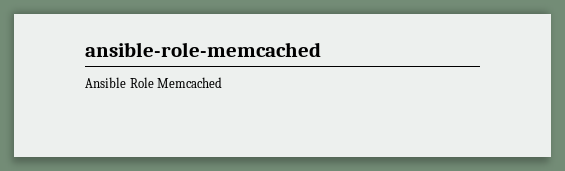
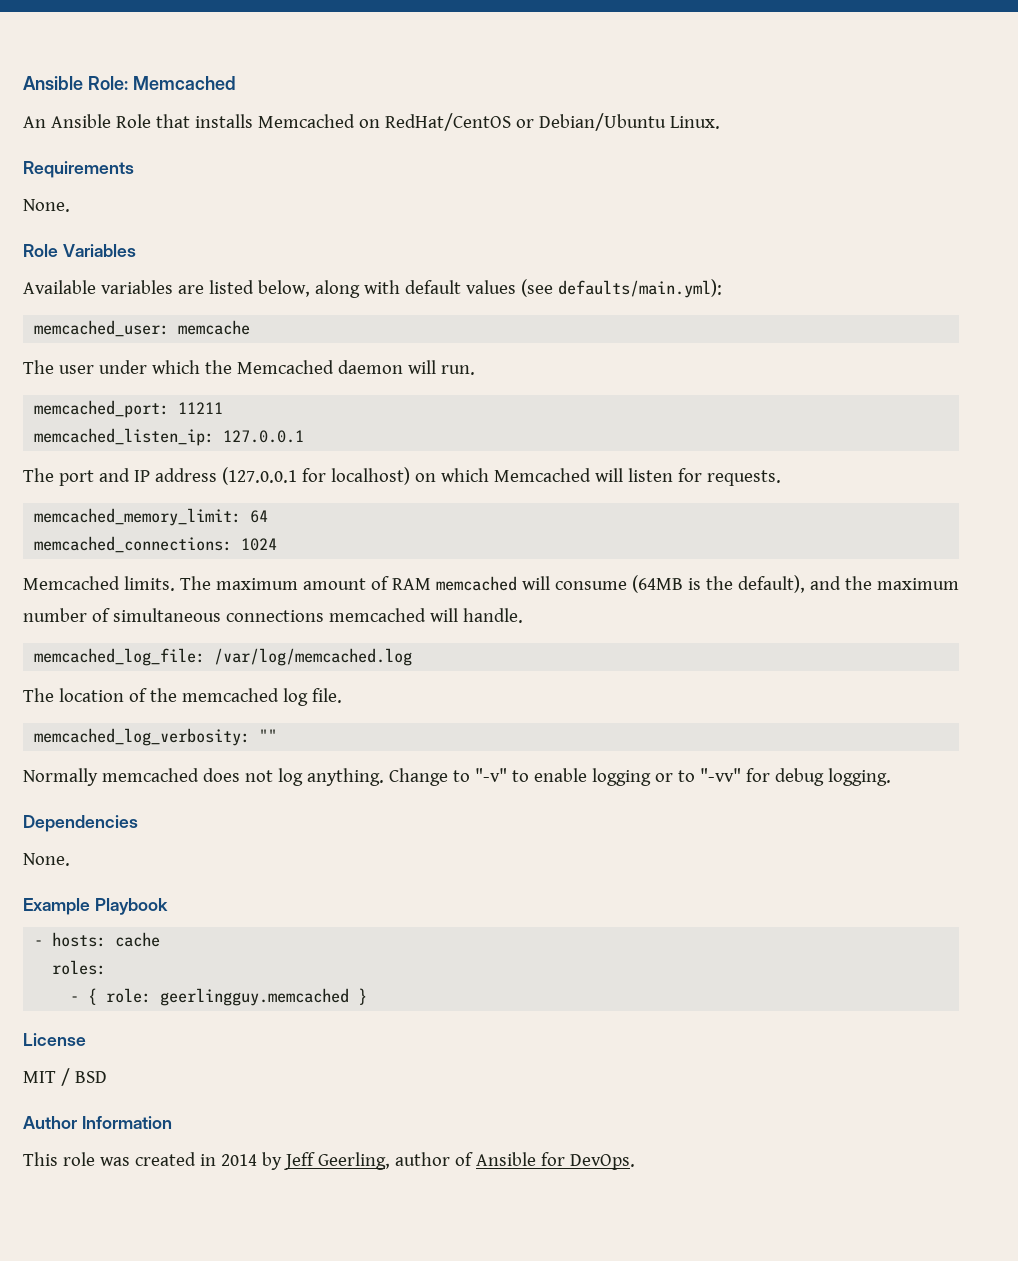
- ansible-role-memcached
- Ansible Role Memcached
+ Ansible Role: Memcached
+ An Ansible Role that installs Memcached on RedHat/CentOS or Debian/Ubuntu Linux.
+ Requirements
+ None.
+ Role Variables
+ Available variables are listed below, along with default values (see defaults/main.yml):
+ memcached_user: memcache
+ The user under which the Memcached daemon will run.
+ memcached_port: 11211
+ memcached_listen_ip: 127.0.0.1
+ The port and IP address (127.0.0.1 for localhost) on which Memcached will listen for requests.
+ memcached_memory_limit: 64
+ memcached_connections: 1024
+ Memcached limits. The maximum amount of RAM memcached will consume (64MB is the default), and the maximum number of simultaneous connections memcached will handle.
+ memcached_log_file: /var/log/memcached.log
+ The location of the memcached log file.
+ memcached_log_verbosity: ""
+ Normally memcached does not log anything. Change to "-v" to enable logging or to "-vv" for debug logging.
+ Dependencies
+ None.
+ Example Playbook
+ - hosts: cache
+ roles:
+ - { role: geerlingguy.memcached }
+ License
+ MIT / BSD
+ Author Information
+ This role was created in 2014 by Jeff Geerling, author of Ansible for DevOps.

